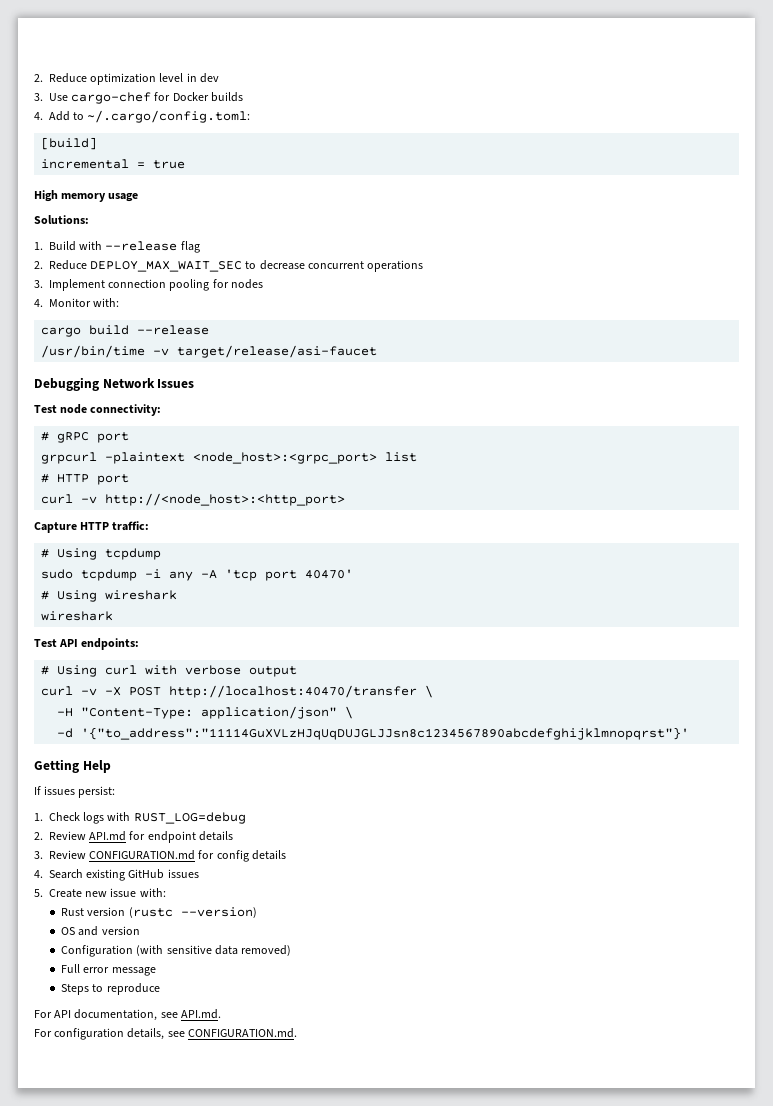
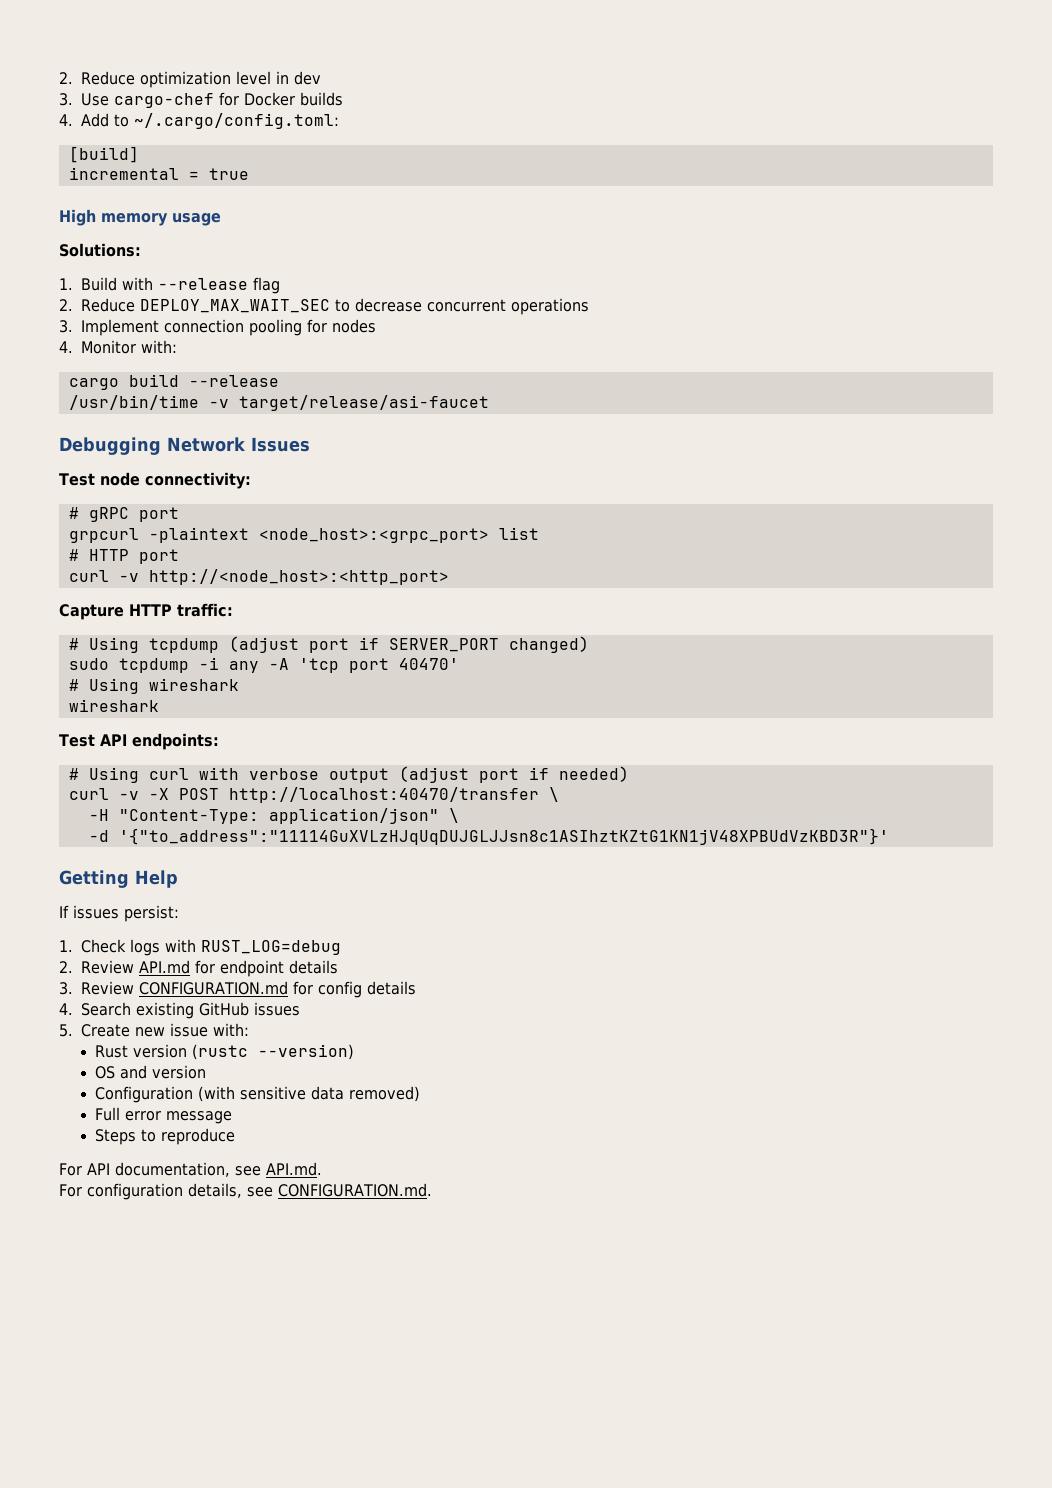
- # Using tcpdump
+ # Using tcpdump (adjust port if SERVER_PORT changed)
- # Using curl with verbose output
+ # Using curl with verbose output (adjust port if needed)
- -d '{"to_address":"11114GuXVLzHJqUqDUJGLJJsn8c1234567890abcdefghijklmnopqrst"}'
+ -d '{"to_address":"11114GuXVLzHJqUqDUJGLJJsn8c1ASIhztKZtG1KN1jV48XPBUdVzKBD3R"}'

